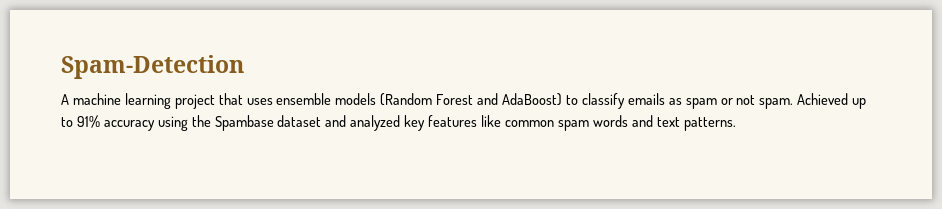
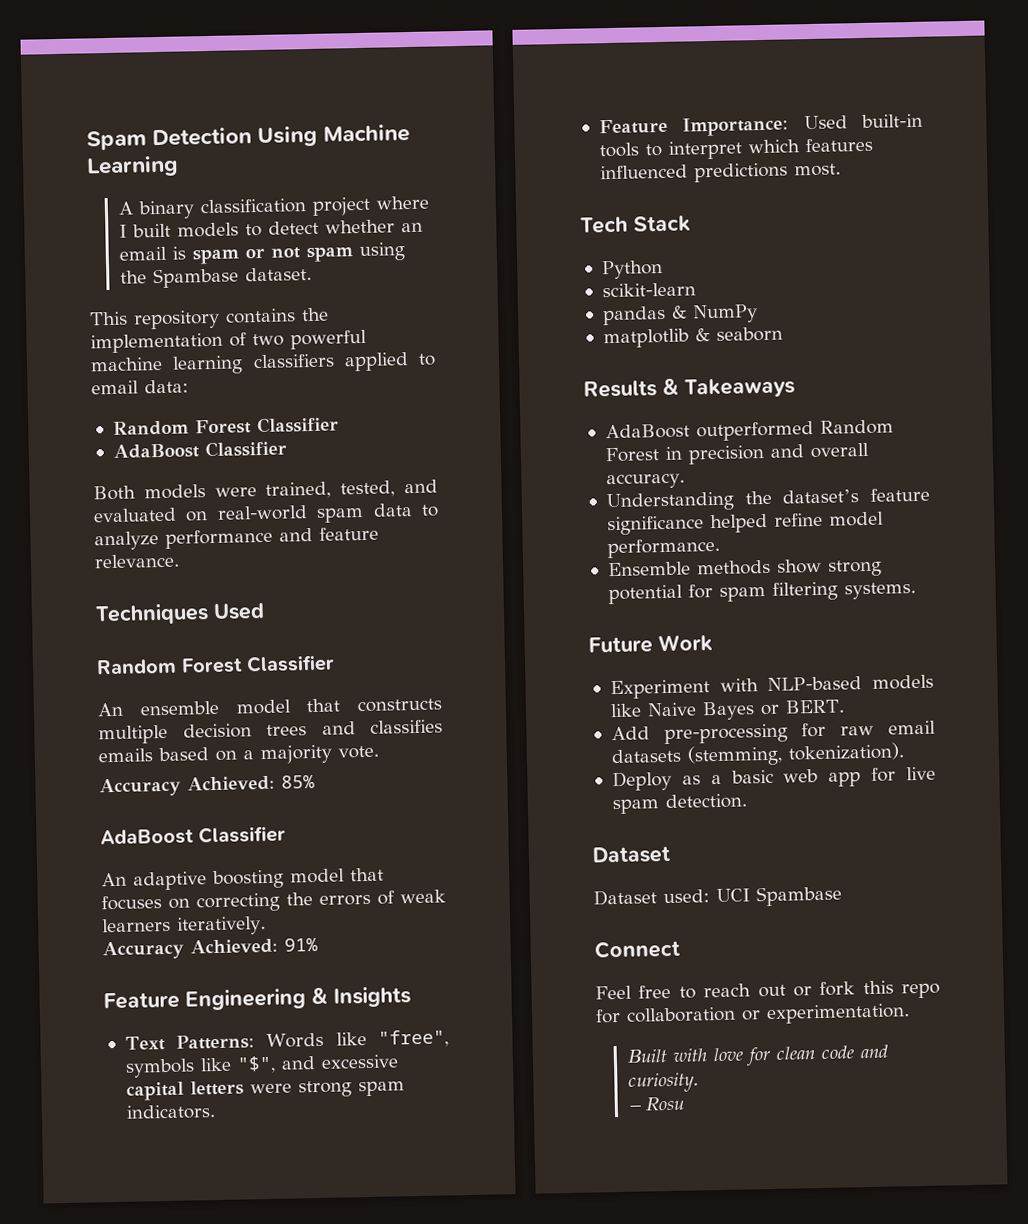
- Spam-Detection
- A machine learning project that uses ensemble models (Random Forest and AdaBoost) to classify emails as spam or not spam. Achieved up to 91% accuracy using the Spambase dataset and analyzed key features like common spam words and text patterns.
+ Spam Detection Using Machine Learning
+ A binary classification project where I built models to detect whether an email is spam or not spam using the Spambase dataset.
+ This repository contains the implementation of two powerful machine learning classifiers applied to email data:
+ Random Forest Classifier
+ AdaBoost Classifier
+ Both models were trained, tested, and evaluated on real-world spam data to analyze performance and feature relevance.
+ Techniques Used
+ Random Forest Classifier
+ An ensemble model that constructs multiple decision trees and classifies emails based on a majority vote.
+ Accuracy Achieved: 85%
+ AdaBoost Classifier
+ An adaptive boosting model that focuses on correcting the errors of weak learners iteratively.
+ Accuracy Achieved: 91%
+ Feature Engineering & Insights
+ Text Patterns: Words like "free", symbols like "$", and excessive capital letters were strong spam indicators.
+ Feature Importance: Used built-in tools to interpret which features influenced predictions most.
+ Tech Stack
+ Python
+ scikit-learn
+ pandas & NumPy
+ matplotlib & seaborn
+ Results & Takeaways
+ AdaBoost outperformed Random Forest in precision and overall accuracy.
+ Understanding the dataset’s feature significance helped refine model performance.
+ Ensemble methods show strong potential for spam filtering systems.
+ Future Work
+ Experiment with NLP-based models like Naive Bayes or BERT.
+ Add pre-processing for raw email datasets (stemming, tokenization).
+ Deploy as a basic web app for live spam detection.
+ Dataset
+ Dataset used: UCI Spambase
+ Connect
+ Feel free to reach out or fork this repo for collaboration or experimentation.
+ Built with love for clean code and curiosity.
+ – Rosu

